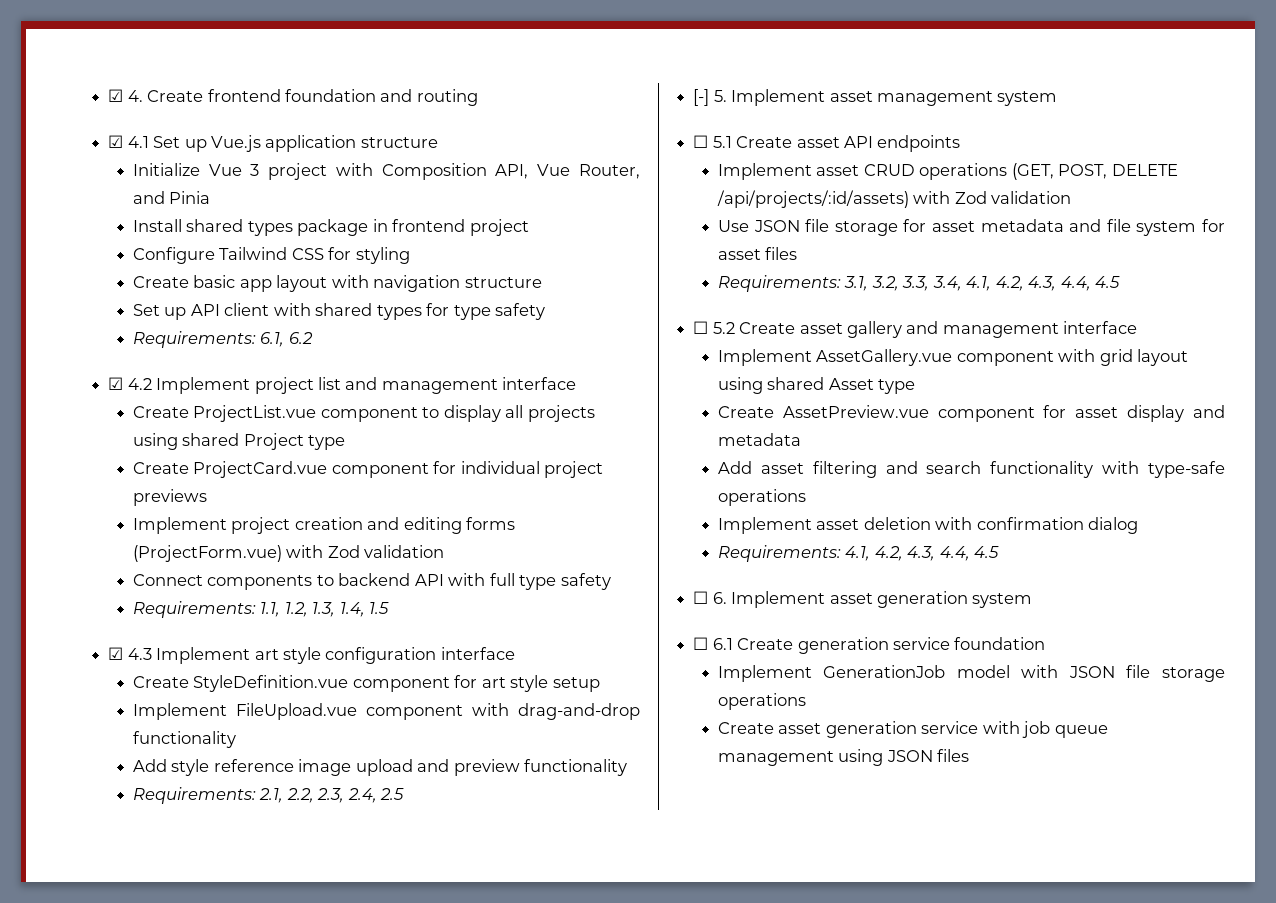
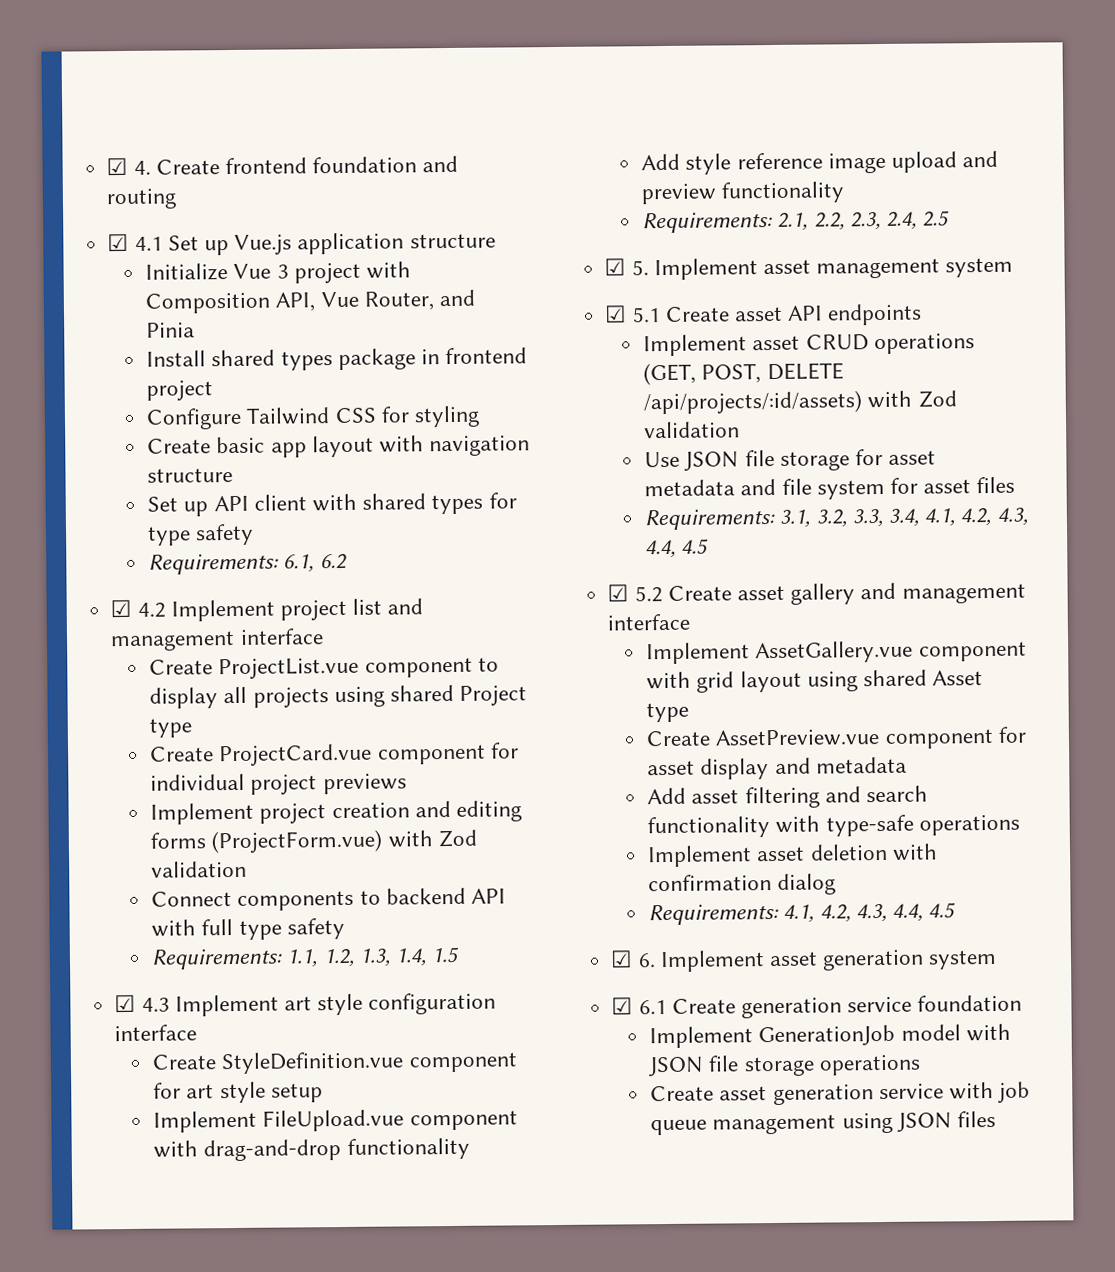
- [-] 5. Implement asset management system
+ ☑ 5. Implement asset management system
- ☐ 5.1 Create asset API endpoints
+ ☑ 5.1 Create asset API endpoints
- ☐ 5.2 Create asset gallery and management interface
+ ☑ 5.2 Create asset gallery and management interface
- ☐ 6. Implement asset generation system
+ ☑ 6. Implement asset generation system
- ☐ 6.1 Create generation service foundation
+ ☑ 6.1 Create generation service foundation

